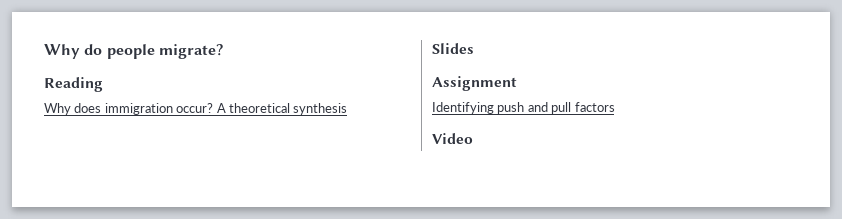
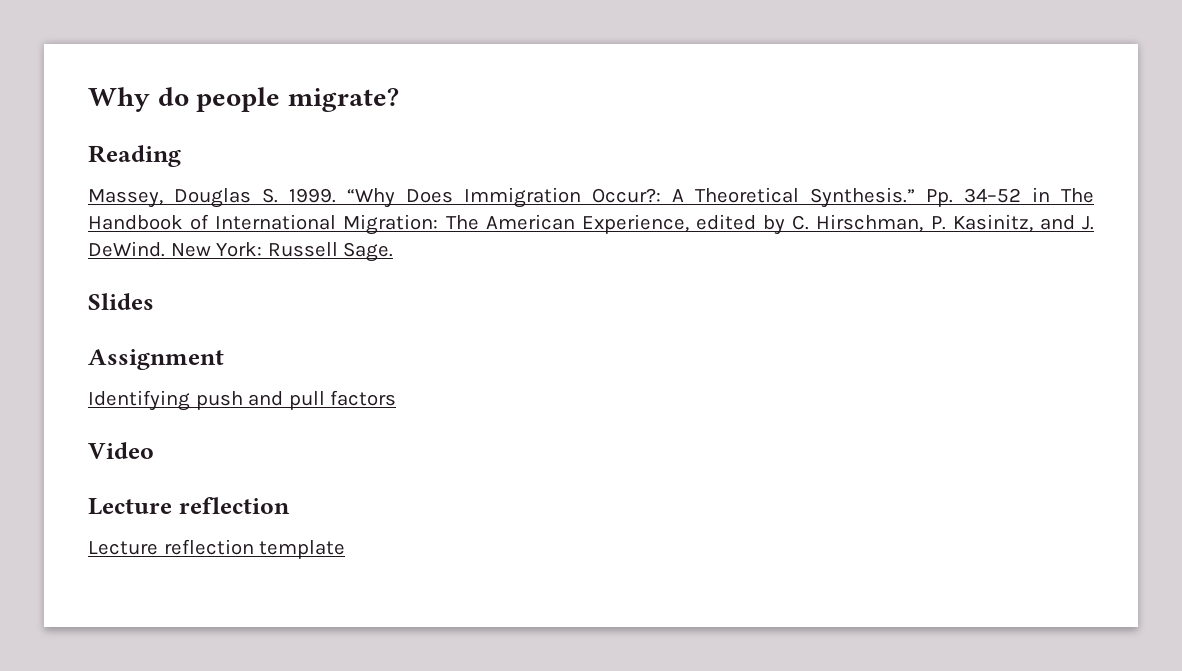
- Why does immigration occur? A theoretical synthesis
+ Massey, Douglas S. 1999. “Why Does Immigration Occur?: A Theoretical Synthesis.” Pp. 34–52 in The Handbook of International Migration: The American Experience, edited by C. Hirschman, P. Kasinitz, and J. DeWind. New York: Russell Sage.
  Video
+ Lecture reflection
+ Lecture reflection template

